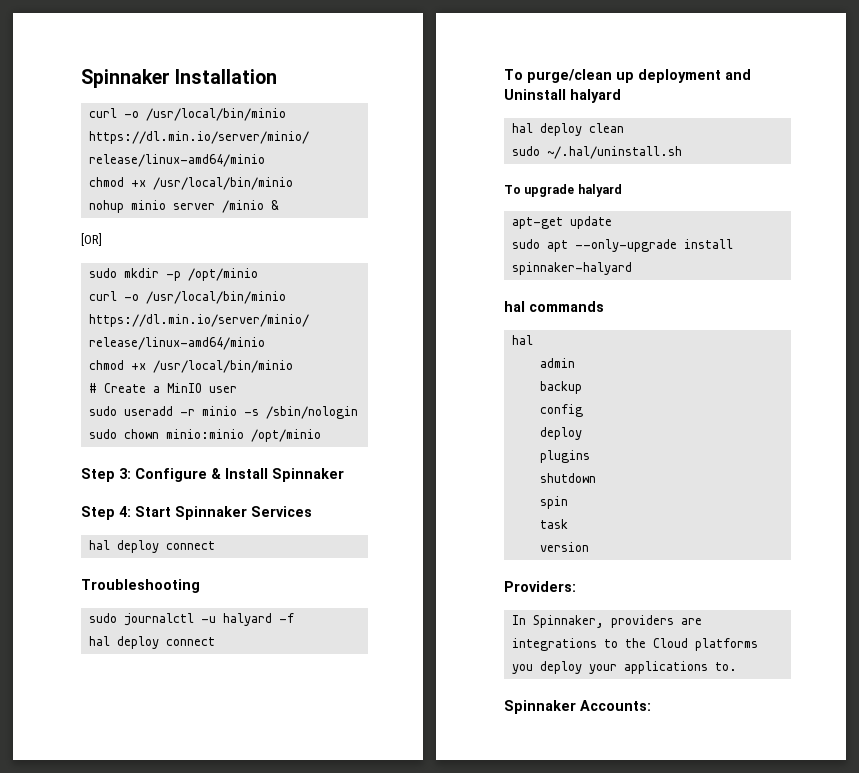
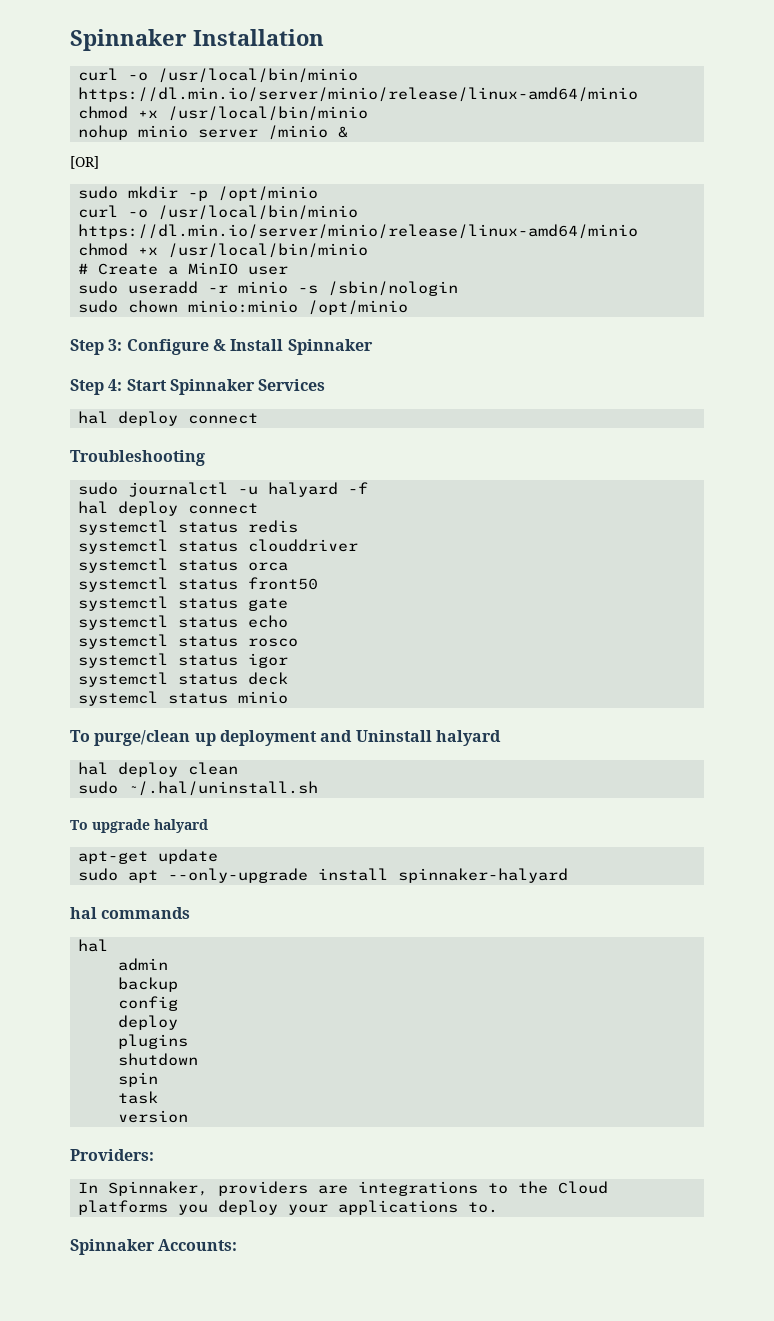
+ systemctl status redis
+ systemctl status clouddriver
+ systemctl status orca
+ systemctl status front50
+ systemctl status gate
+ systemctl status echo
+ systemctl status rosco
+ systemctl status igor
+ systemctl status deck
+ systemcl status minio

